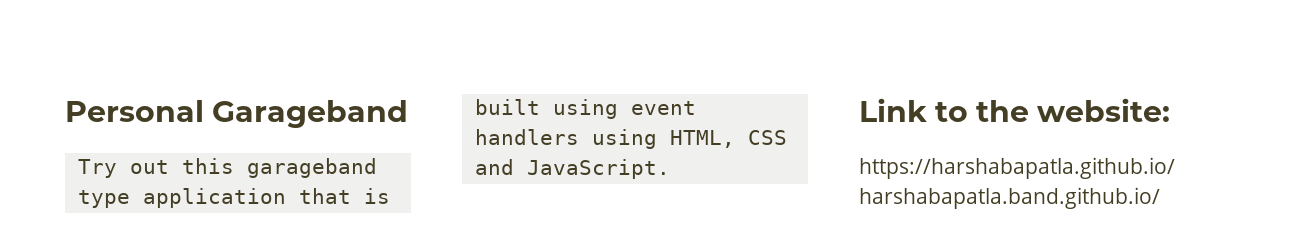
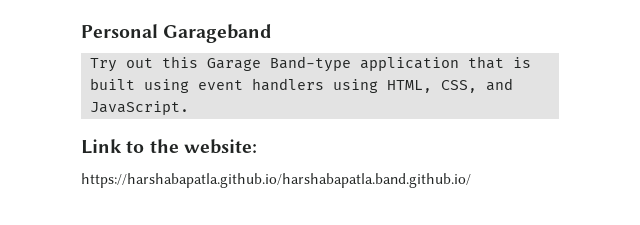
- Try out this garageband type application that is built using event handlers using HTML, CSS and JavaScript.
+ Try out this Garage Band-type application that is built using event handlers using HTML, CSS, and JavaScript.

